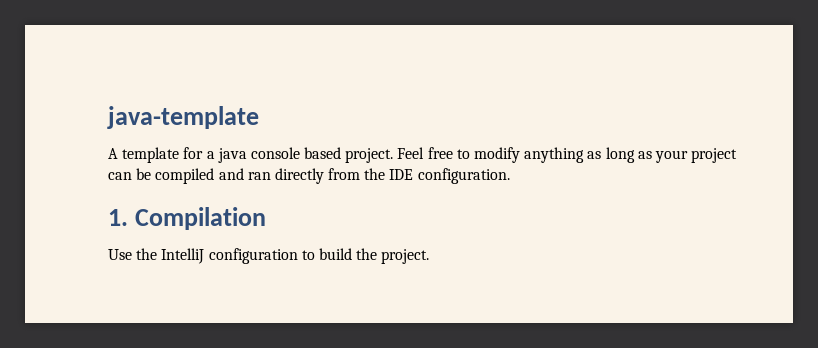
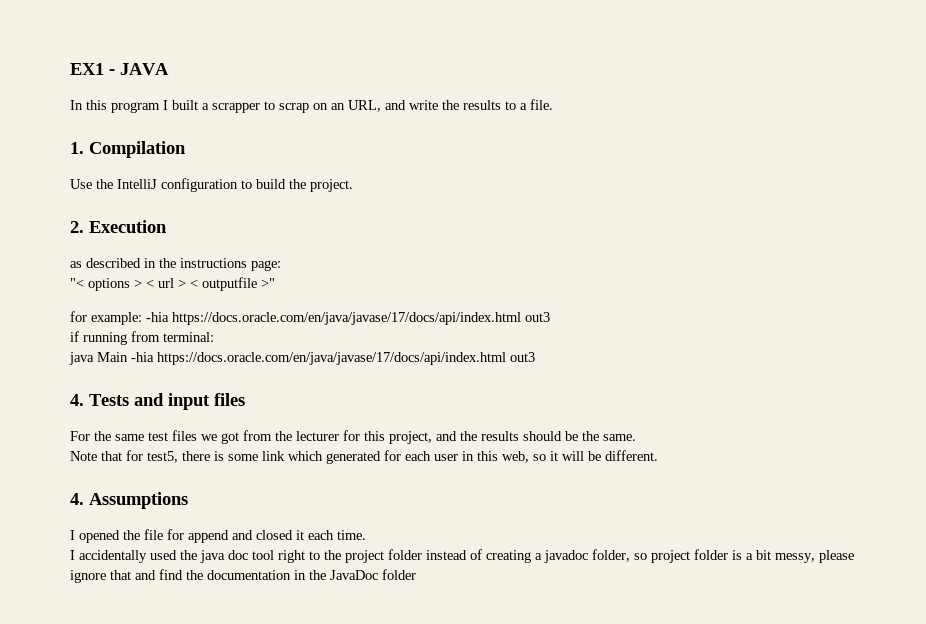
- java-template
- A template for a java console based project. Feel free to modify anything as long as your project can be compiled and ran directly from the IDE configuration.
+ EX1 - JAVA
+ In this program I built a scrapper to scrap on an URL, and write the results to a file.
+ 2. Execution
+ as described in the instructions page:
+ "< options > < url > < outputfile >"
+ for example: -hia https://docs.oracle.com/en/java/javase/17/docs/api/index.html out3
+ if running from terminal:
+ java Main -hia https://docs.oracle.com/en/java/javase/17/docs/api/index.html out3
+ 4. Tests and input files
+ For the same test files we got from the lecturer for this project, and the results should be the same.
+ Note that for test5, there is some link which generated for each user in this web, so it will be different.
+ 4. Assumptions
+ I opened the file for append and closed it each time.
+ I accidentally used the java doc tool right to the project folder instead of creating a javadoc folder, so project folder is a bit messy, please ignore that and find the documentation in the JavaDoc folder

